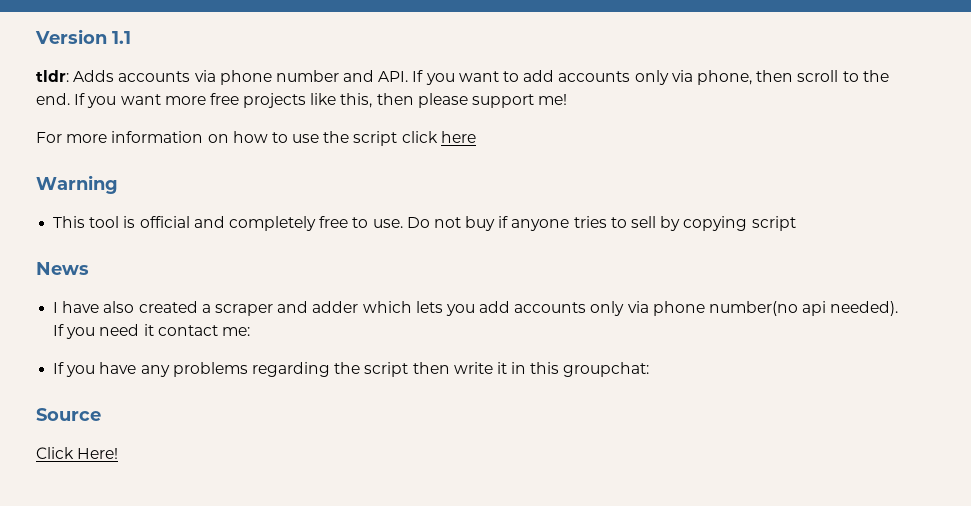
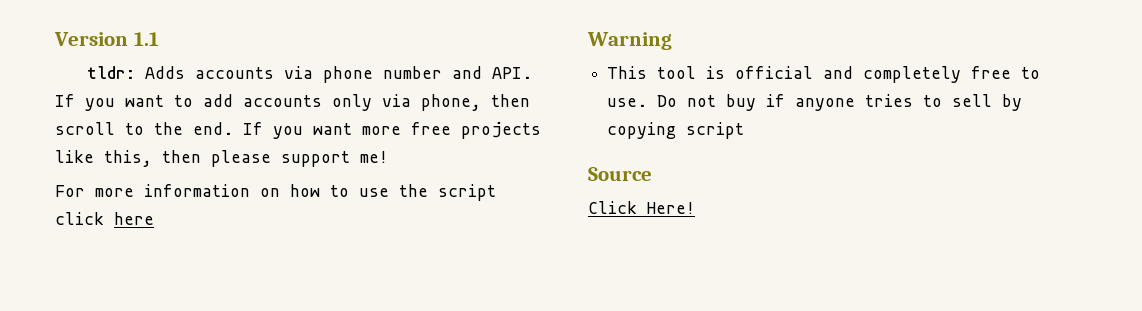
- News
- I have also created a scraper and adder which lets you add accounts only via phone number(no api needed). If you need it contact me:
- If you have any problems regarding the script then write it in this groupchat:

